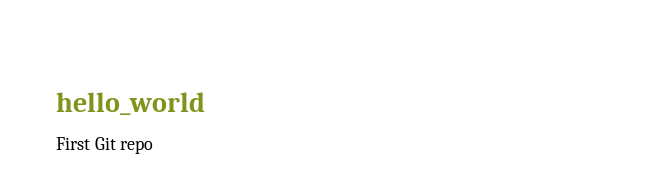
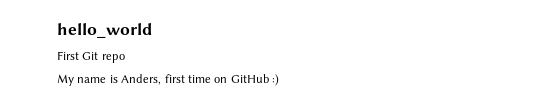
+ My name is Anders, first time on GitHub :)

